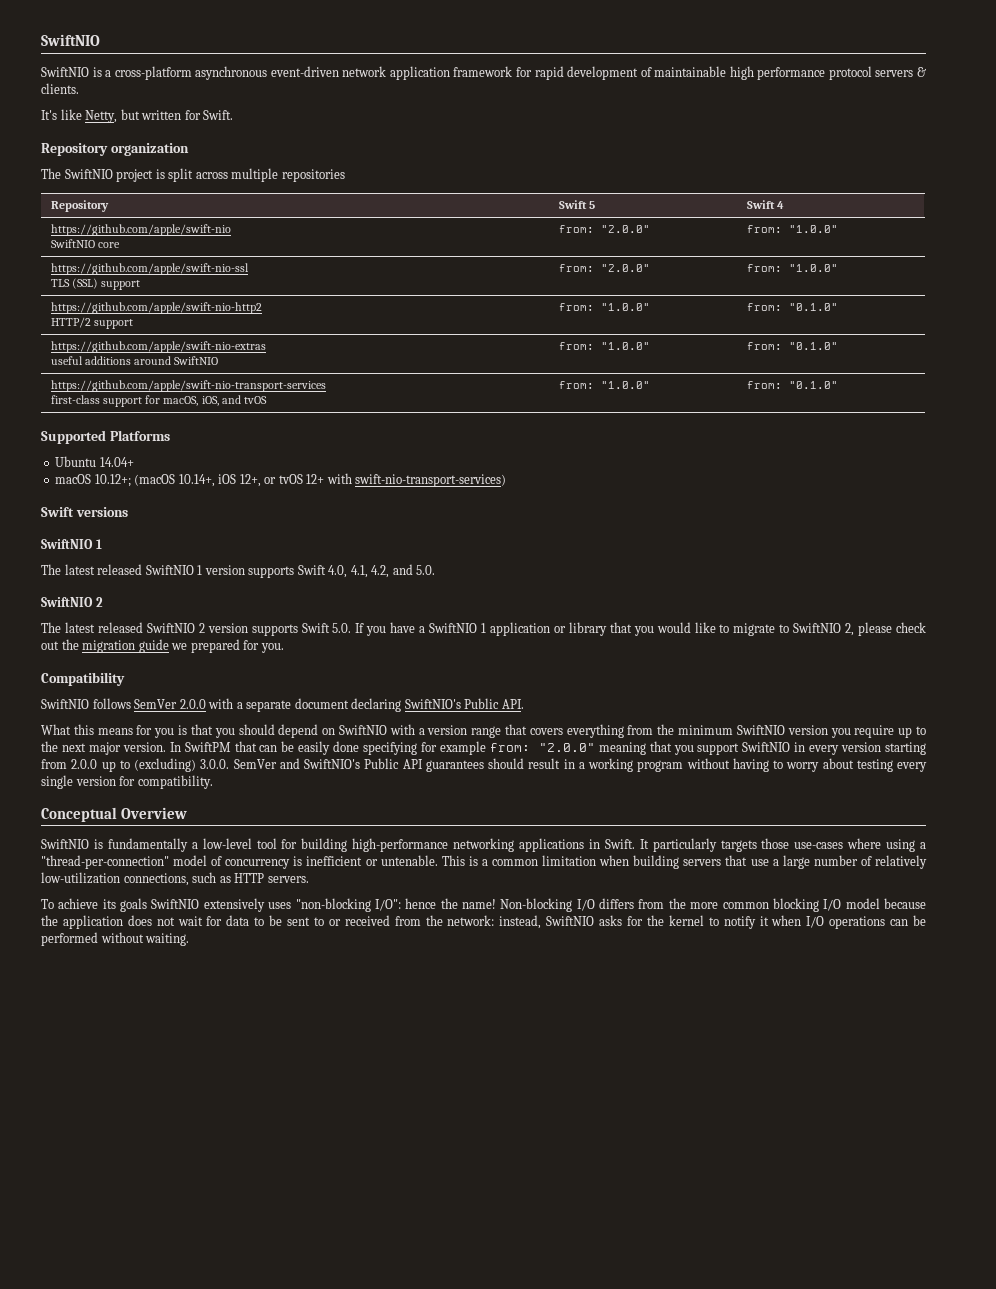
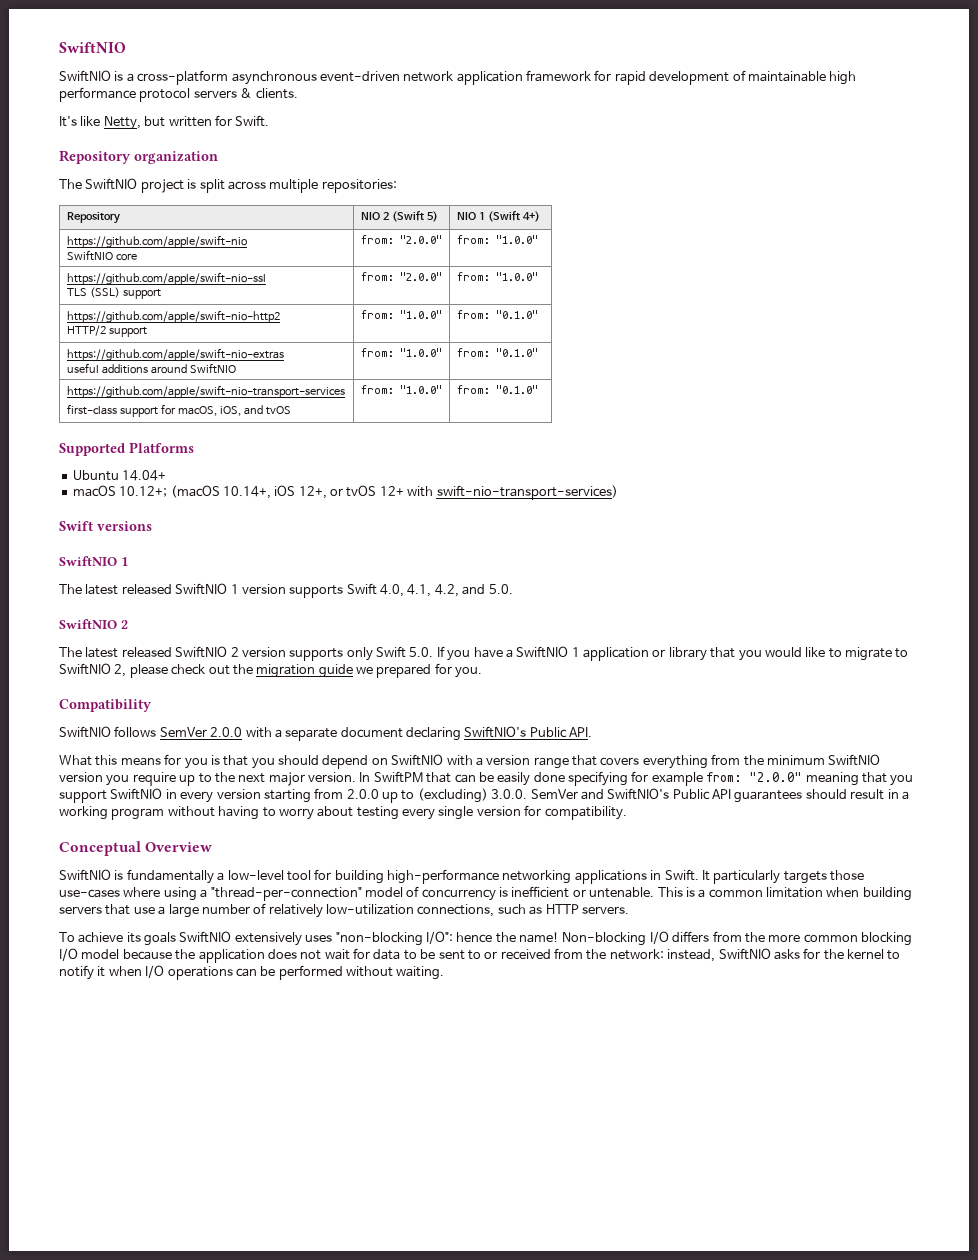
- The SwiftNIO project is split across multiple repositories
+ The SwiftNIO project is split across multiple repositories:
- Repository | Swift 5 | Swift 4
+ Repository | NIO 2 (Swift 5) | NIO 1 (Swift 4+)
- The latest released SwiftNIO 2 version supports Swift 5.0. If you have a SwiftNIO 1 application or library that you would like to migrate to SwiftNIO 2, please check out the migration guide we prepared for you.
+ The latest released SwiftNIO 2 version supports only Swift 5.0. If you have a SwiftNIO 1 application or library that you would like to migrate to SwiftNIO 2, please check out the migration guide we prepared for you.

